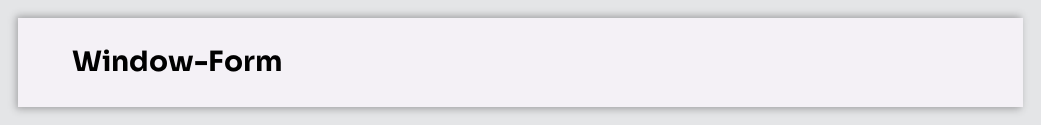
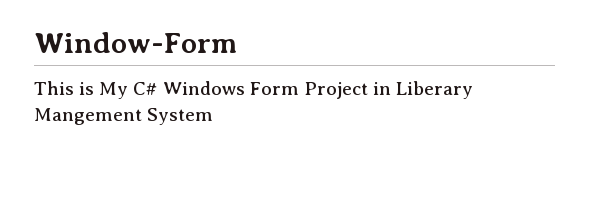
+ This is My C# Windows Form Project in Liberary Mangement System

